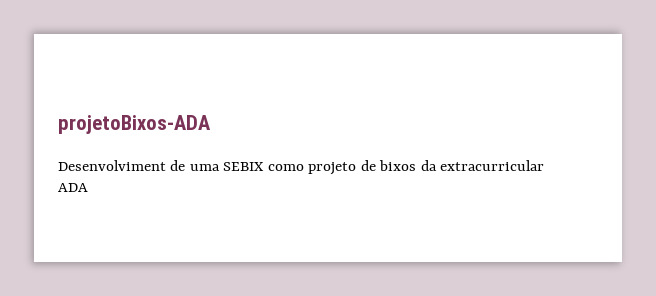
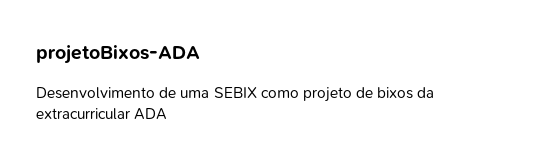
- Desenvolviment de uma SEBIX como projeto de bixos da extracurricular ADA
+ Desenvolvimento de uma SEBIX como projeto de bixos da extracurricular ADA

